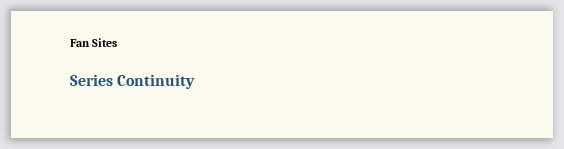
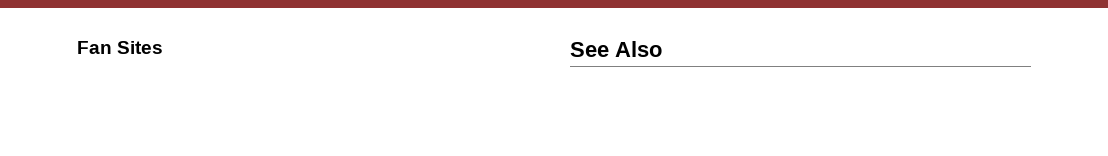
- Series Continuity
+ See Also

